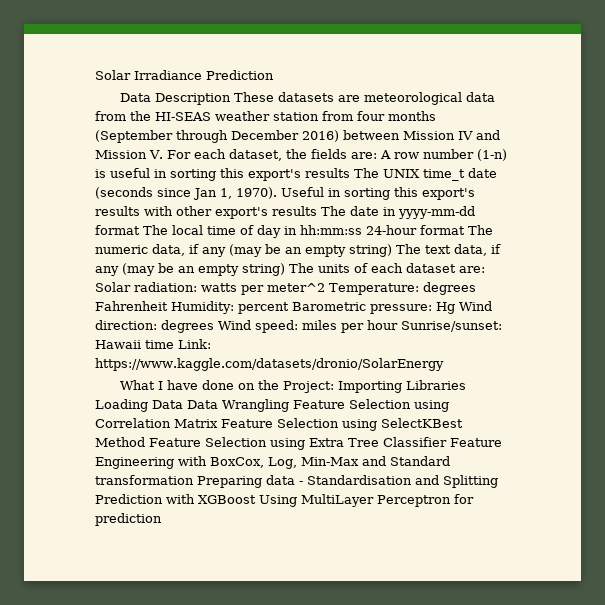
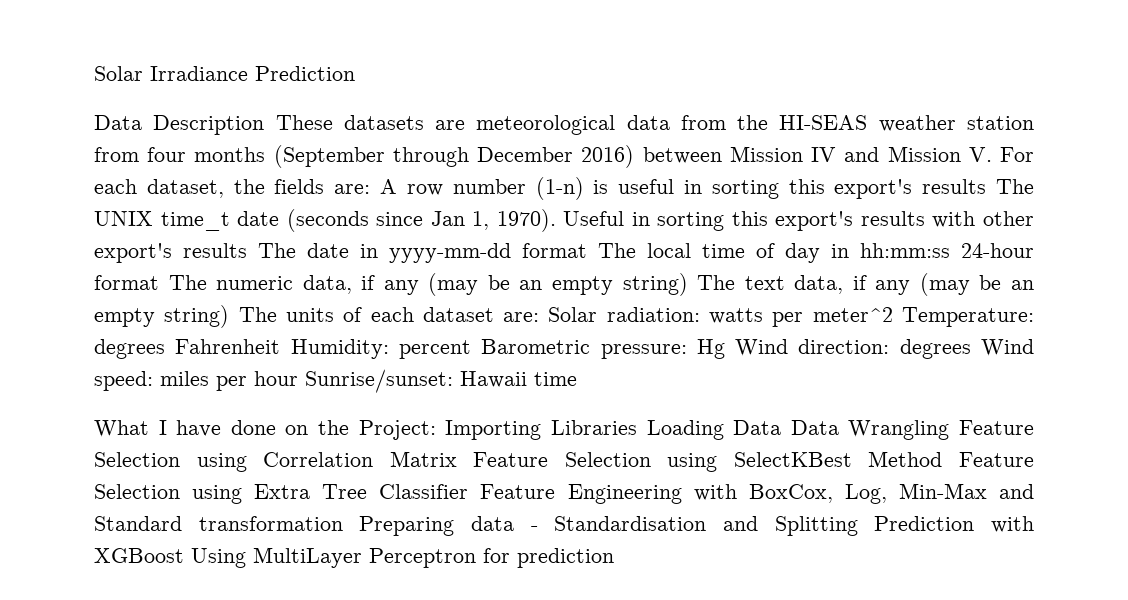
- Hawaii time Link: https://www.kaggle.com/datasets/dronio/SolarEnergy
+ Hawaii time

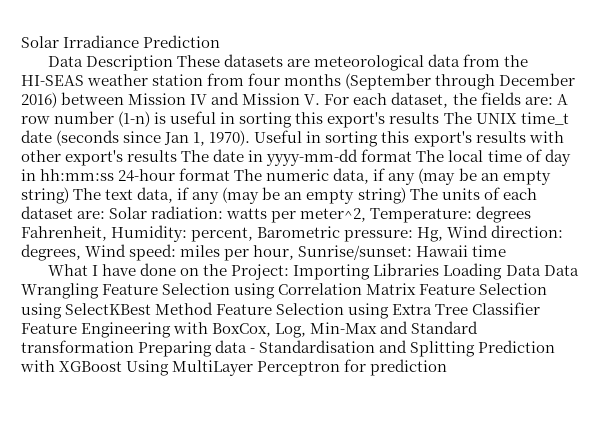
- watts per meter^2 Temperature:
+ watts per meter^2, Temperature:
- degrees Fahrenheit Humidity: percent Barometric pressure:
+ degrees Fahrenheit, Humidity: percent, Barometric pressure:
- Hg Wind direction:
+ Hg, Wind direction:
- degrees Wind speed:
+ degrees, Wind speed:
- miles per hour Sunrise/sunset:
+ miles per hour, Sunrise/sunset:

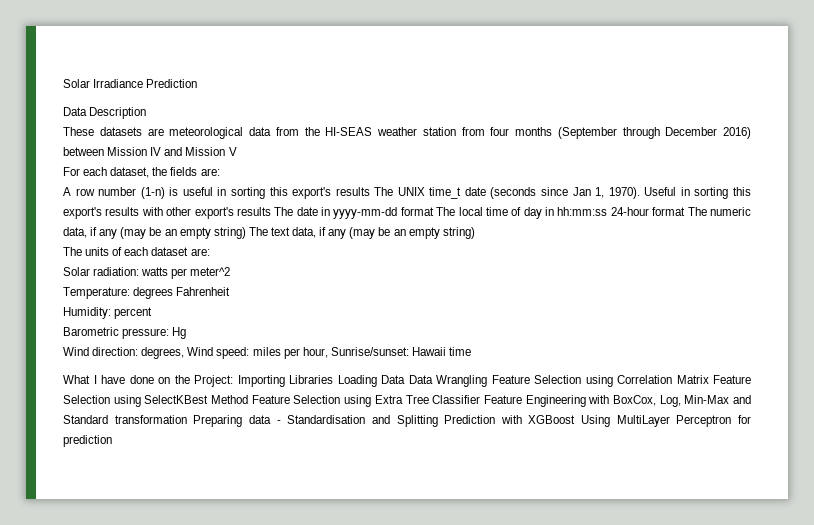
- Data Description These datasets are meteorological data from the HI-SEAS weather station from four months (September through December 2016) between Mission IV and Mission V. For each dataset, the fields are: A row number (1-n) is useful in sorting this export's results The UNIX time_t date (seconds since Jan 1, 1970).
+ Data Description
+ These datasets are meteorological data from the HI-SEAS weather station from four months (September through December 2016) between Mission IV and Mission V
+ For each dataset, the fields are:
+ A row number (1-n) is useful in sorting this export's results The UNIX time_t date (seconds since Jan 1, 1970).
- Useful in sorting this export's results with other export's results The date in yyyy-mm-dd format The local time of day in hh:mm:ss 24-hour format The numeric data, if any (may be an empty string) The text data, if any (may be an empty string) The units of each dataset are: Solar radiation:
+ Useful in sorting this export's results with other export's results The date in yyyy-mm-dd format The local time of day in hh:mm:ss 24-hour format The numeric data, if any (may be an empty string) The text data, if any (may be an empty string)
+ The units of each dataset are:
+ Solar radiation:
- watts per meter^2, Temperature:
+ watts per meter^2
+ Temperature:
- degrees Fahrenheit, Humidity: percent, Barometric pressure:
+ degrees Fahrenheit
+ Humidity: percent
+ Barometric pressure:
- Hg, Wind direction:
+ Hg
+ Wind direction:

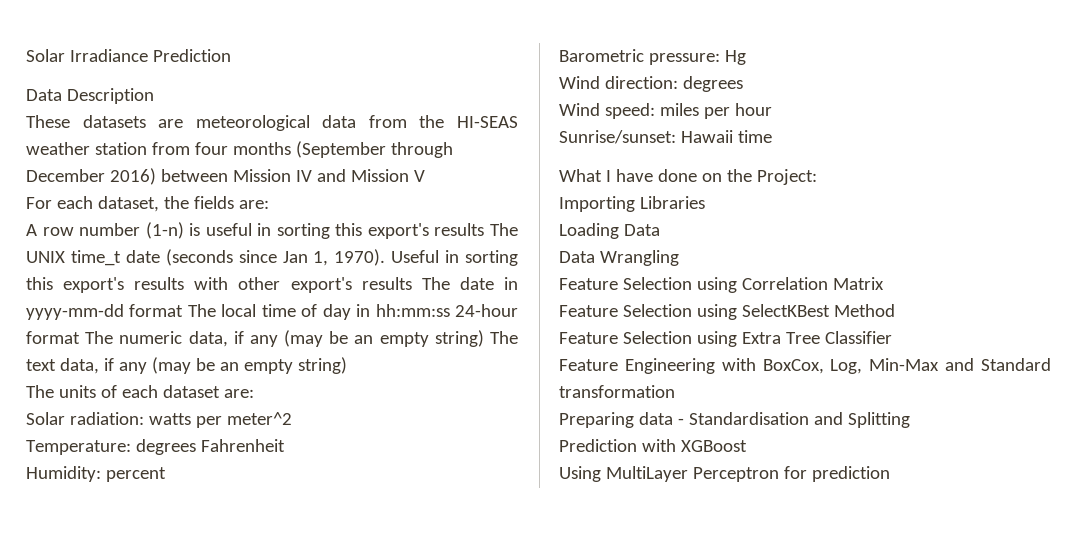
- Wind direction: degrees, Wind speed: miles per hour, Sunrise/sunset: Hawaii time
+ Wind direction: degrees
+ Wind speed: miles per hour
+ Sunrise/sunset: Hawaii time
- What I have done on the Project: Importing Libraries Loading Data Data Wrangling Feature Selection using Correlation Matrix Feature Selection using SelectKBest Method Feature Selection using Extra Tree Classifier Feature Engineering with BoxCox, Log, Min-Max and Standard transformation Preparing data - Standardisation and Splitting Prediction with XGBoost Using MultiLayer Perceptron for prediction
+ What I have done on the Project:
+ Importing Libraries
+ Loading Data
+ Data Wrangling
+ Feature Selection using Correlation Matrix
+ Feature Selection using SelectKBest Method
+ Feature Selection using Extra Tree Classifier
+ Feature Engineering with BoxCox, Log, Min-Max and Standard transformation
+ Preparing data - Standardisation and Splitting
+ Prediction with XGBoost
+ Using MultiLayer Perceptron for prediction

